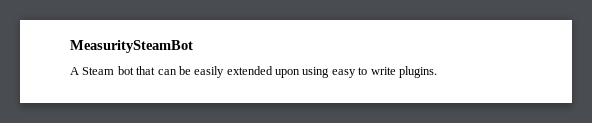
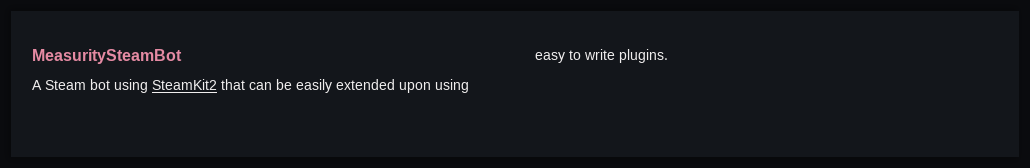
- A Steam bot that can be easily extended upon using easy to write plugins.
+ A Steam bot using SteamKit2 that can be easily extended upon using easy to write plugins.

